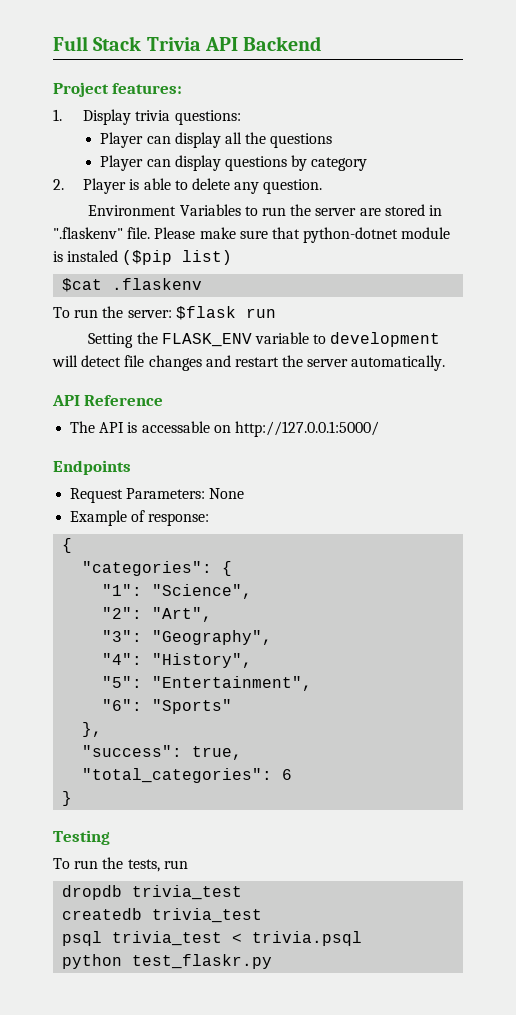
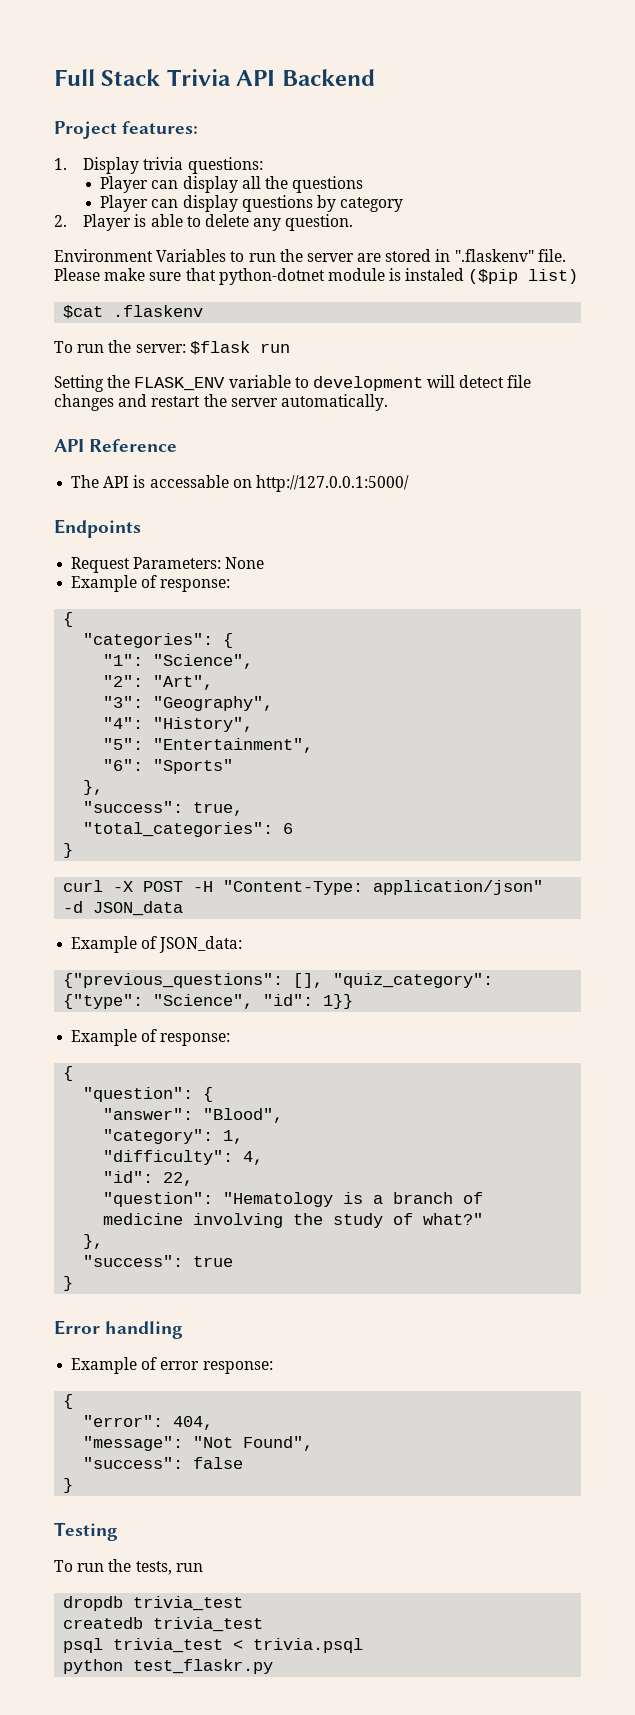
+ curl -X POST -H "Content-Type: application/json" -d JSON_data
+ Example of JSON_data:
+ {"previous_questions": [], "quiz_category": {"type": "Science", "id": 1}}
+ Example of response:
+ {
+ "question": {
+ "answer": "Blood",
+ "category": 1,
+ "difficulty": 4,
+ "id": 22,
+ "question": "Hematology is a branch of medicine involving the study of what?"
+ },
+ "success": true
+ }
+ Error handling
+ Example of error response:
+ {
+ "error": 404,
+ "message": "Not Found",
+ "success": false
+ }

